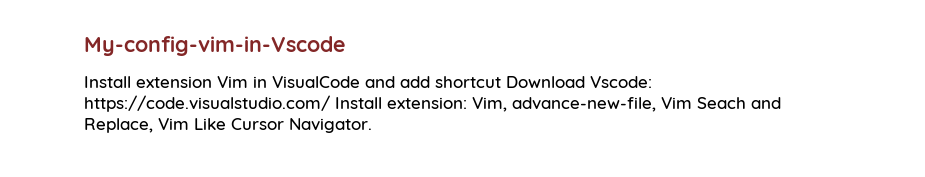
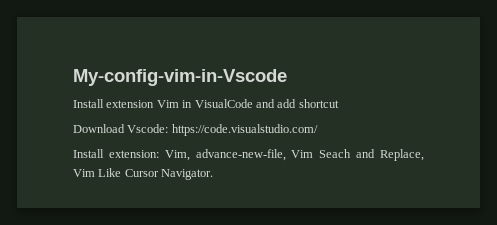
- Install extension Vim in VisualCode and add shortcut Download Vscode: https://code.visualstudio.com/ Install extension: Vim, advance-new-file, Vim Seach and Replace, Vim Like Cursor Navigator.
+ Install extension Vim in VisualCode and add shortcut
+ Download Vscode: https://code.visualstudio.com/
+ Install extension: Vim, advance-new-file, Vim Seach and Replace, Vim Like Cursor Navigator.

